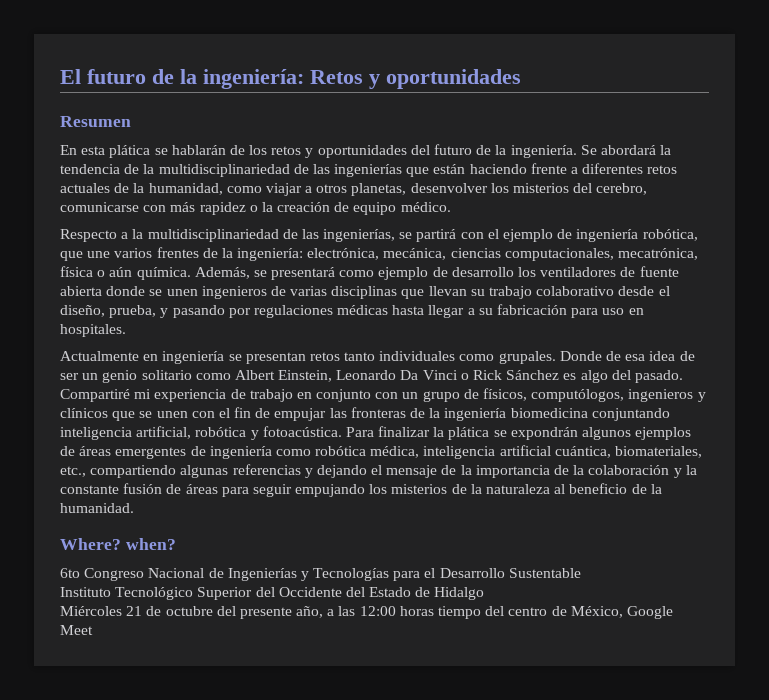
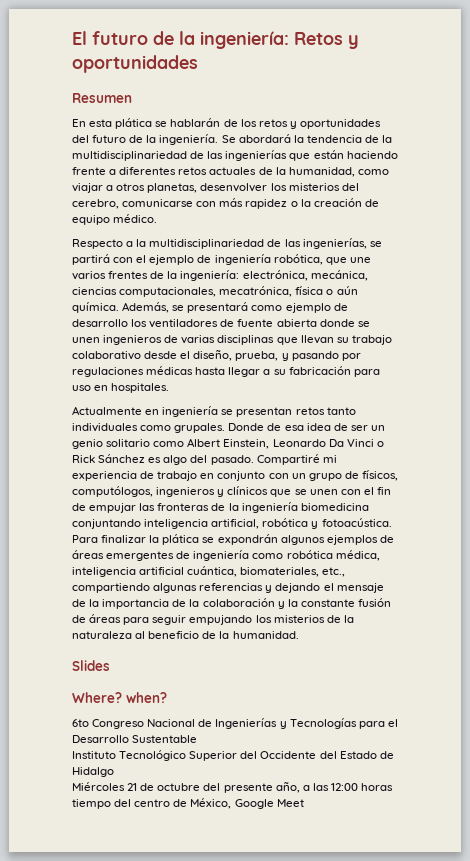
+ Slides

